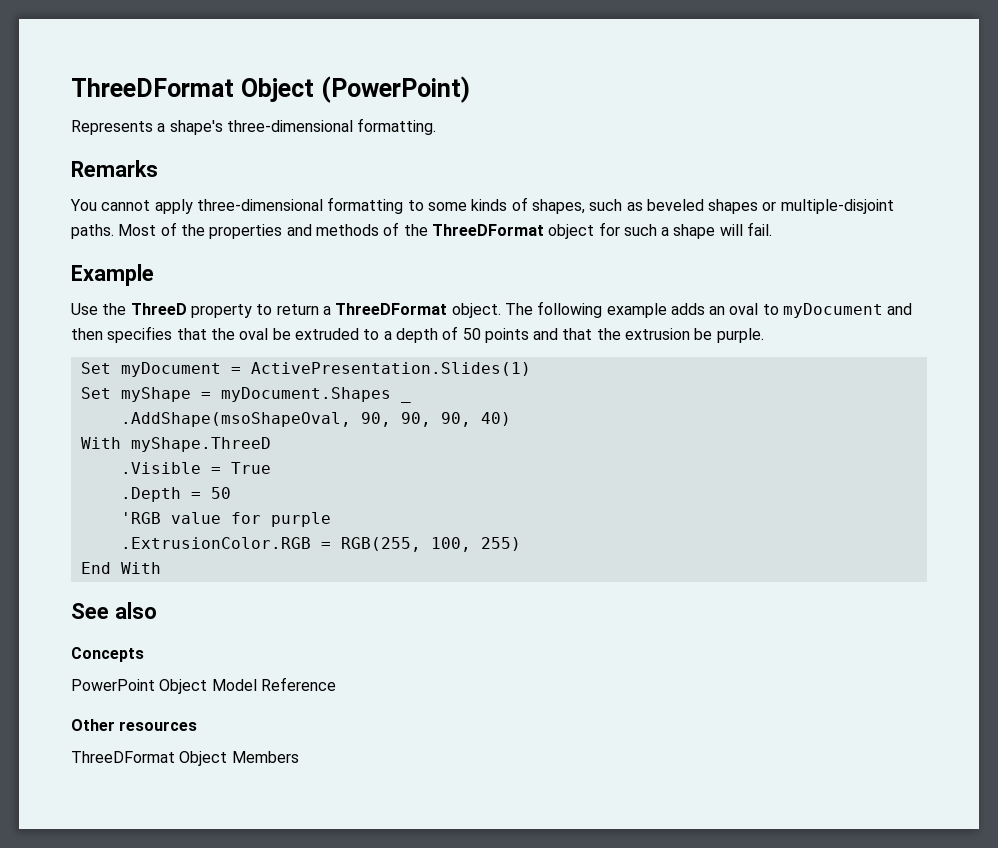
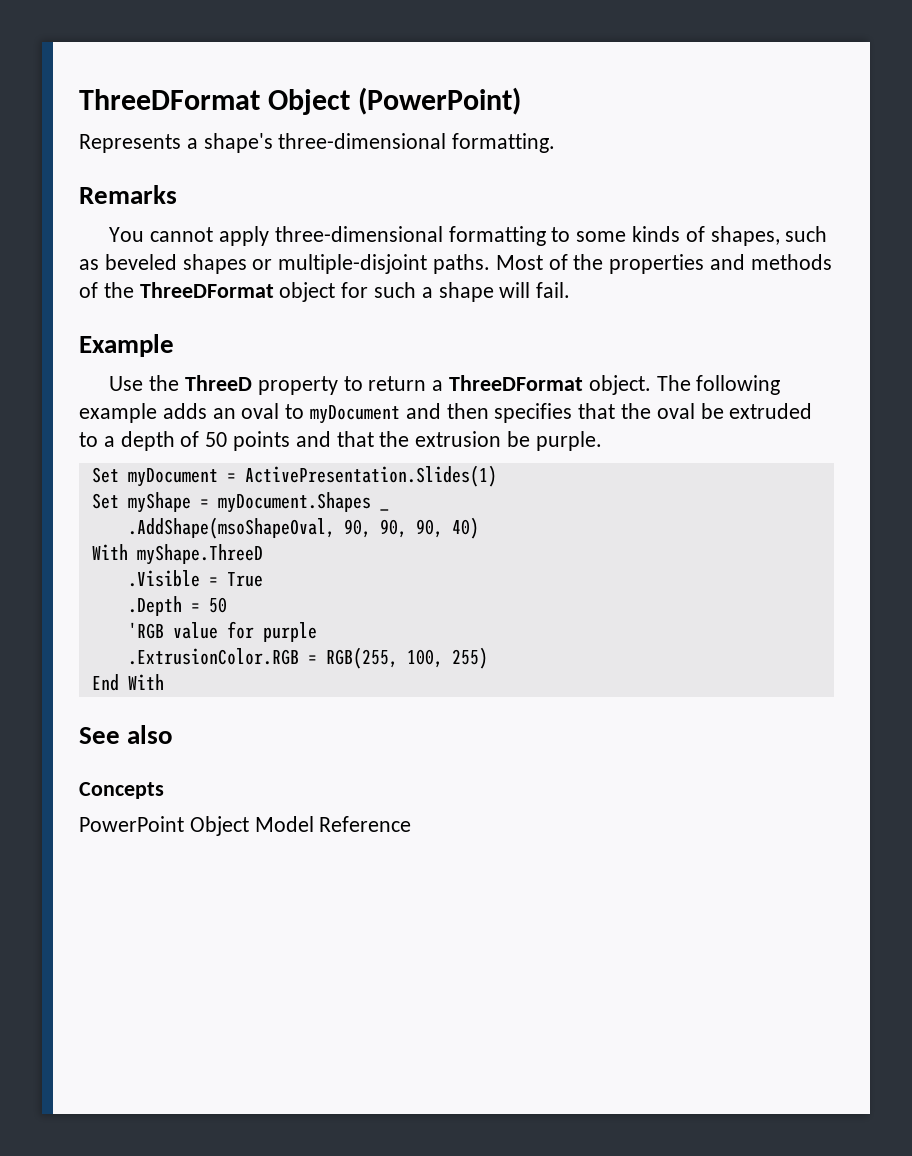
- Other resources
- ThreeDFormat Object Members

